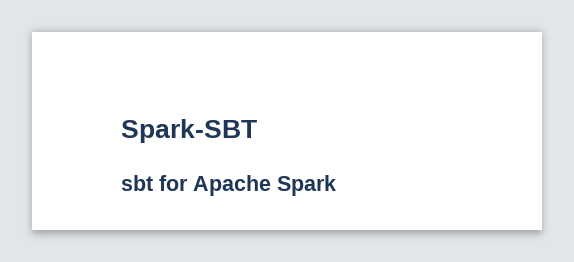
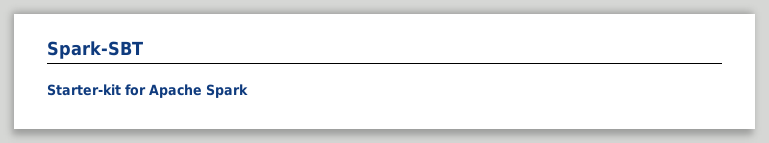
- sbt for Apache Spark
+ Starter-kit for Apache Spark

